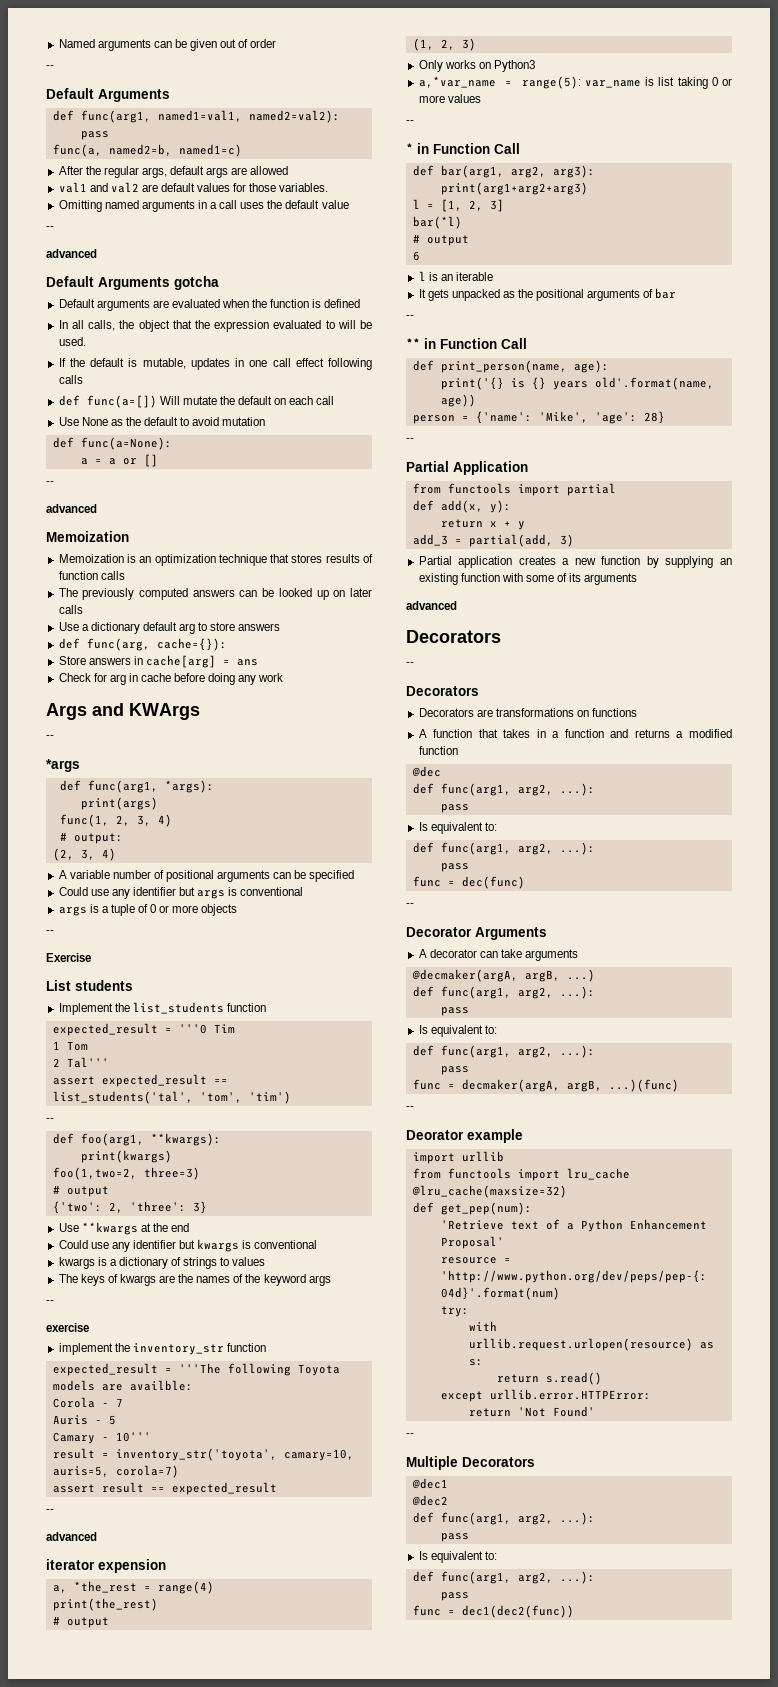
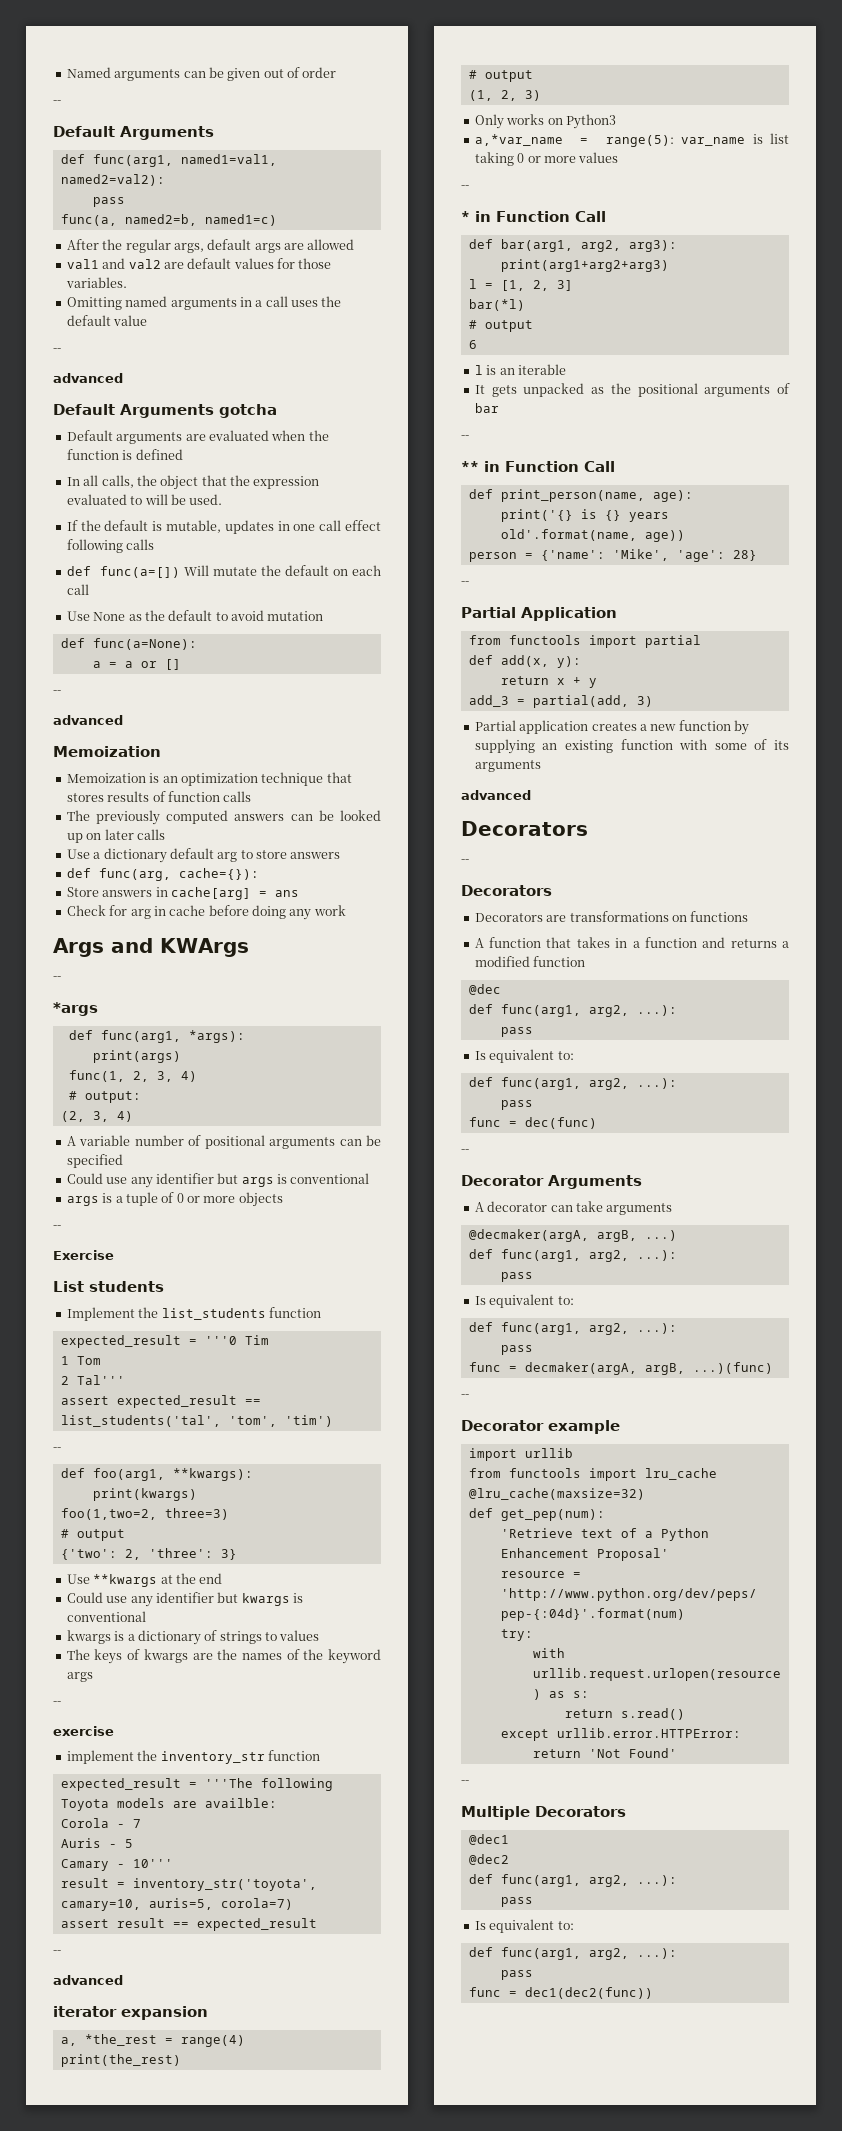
- iterator expension
+ iterator expansion
- Deorator example
+ Decorator example

